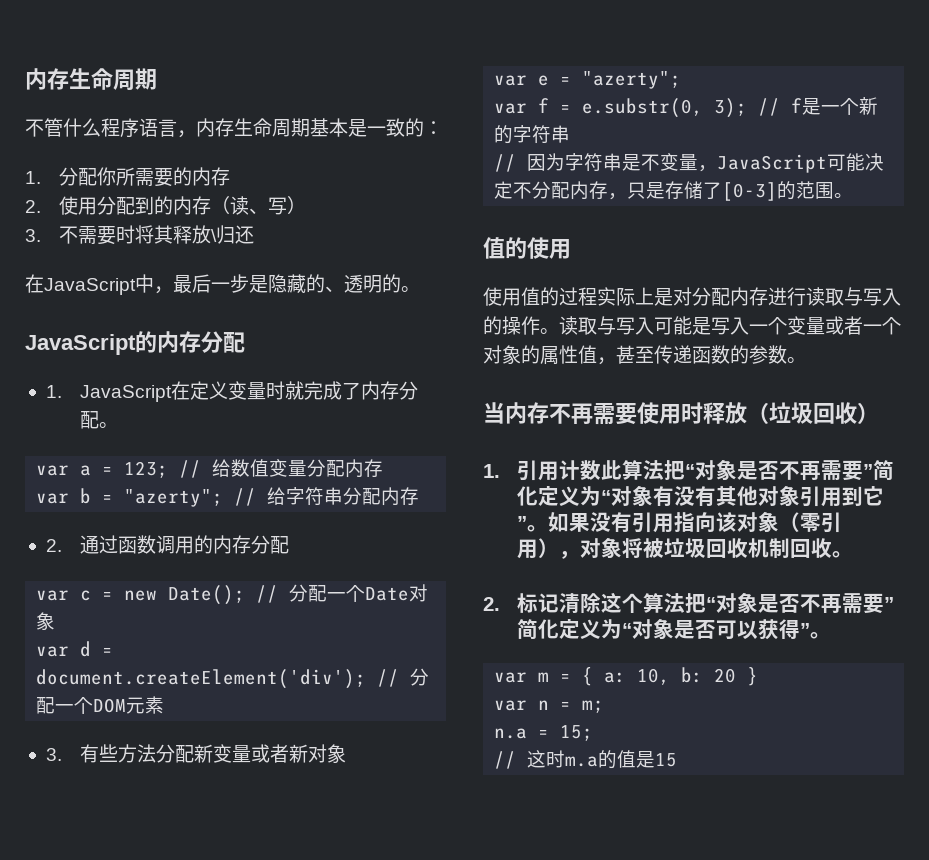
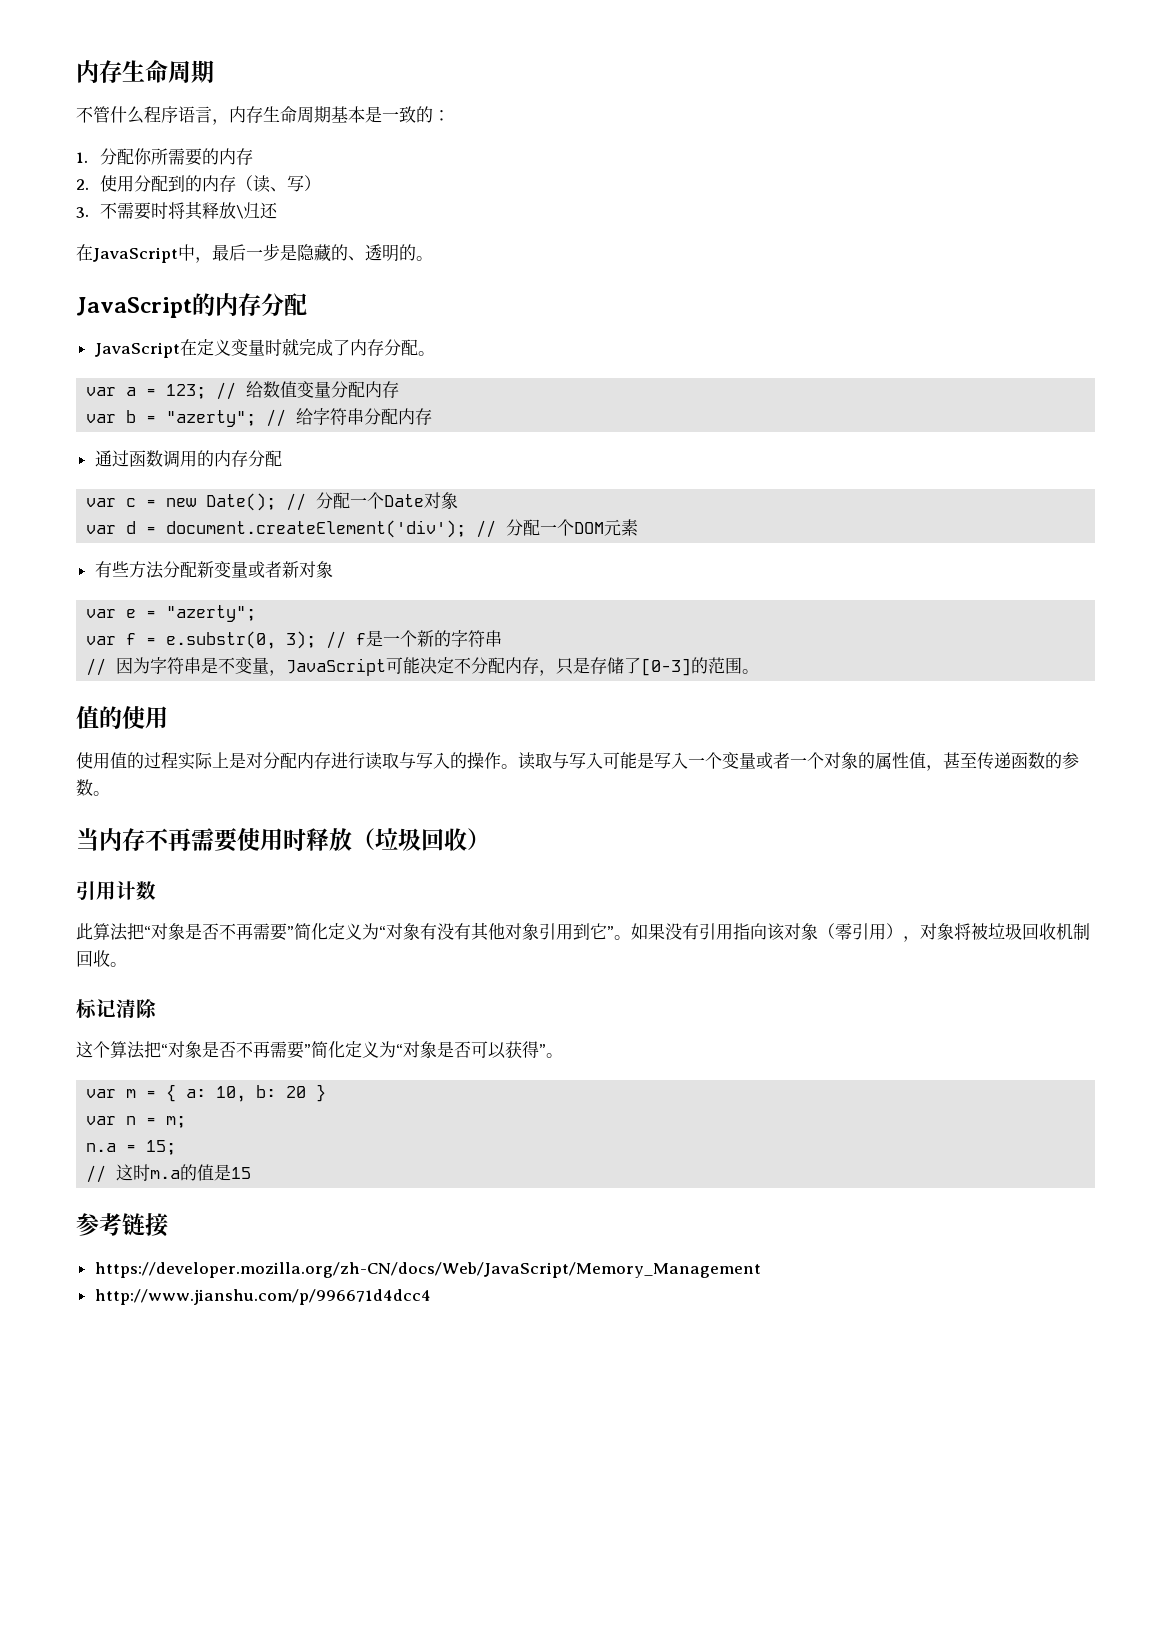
- 1. JavaScript在定义变量时就完成了内存分配。
+ JavaScript在定义变量时就完成了内存分配。
- 2.通过函数调用的内存分配
+ 通过函数调用的内存分配
- 3.有些方法分配新变量或者新对象
+ 有些方法分配新变量或者新对象
- 1.引用计数此算法把“对象是否不再需要”简化定义为“对象有没有其他对象引用到它”。
+ 引用计数
+ 此算法把“对象是否不再需要”简化定义为“对象有没有其他对象引用到它”。
- 2.标记清除这个算法把“对象是否不再需要”简化定义为“对象是否可以获得”。
+ 标记清除
+ 这个算法把“对象是否不再需要”简化定义为“对象是否可以获得”。
+ 参考链接
+ https://developer.mozilla.org/zh-CN/docs/Web/JavaScript/Memory_Management
+ http://www.jianshu.com/p/996671d4dcc4

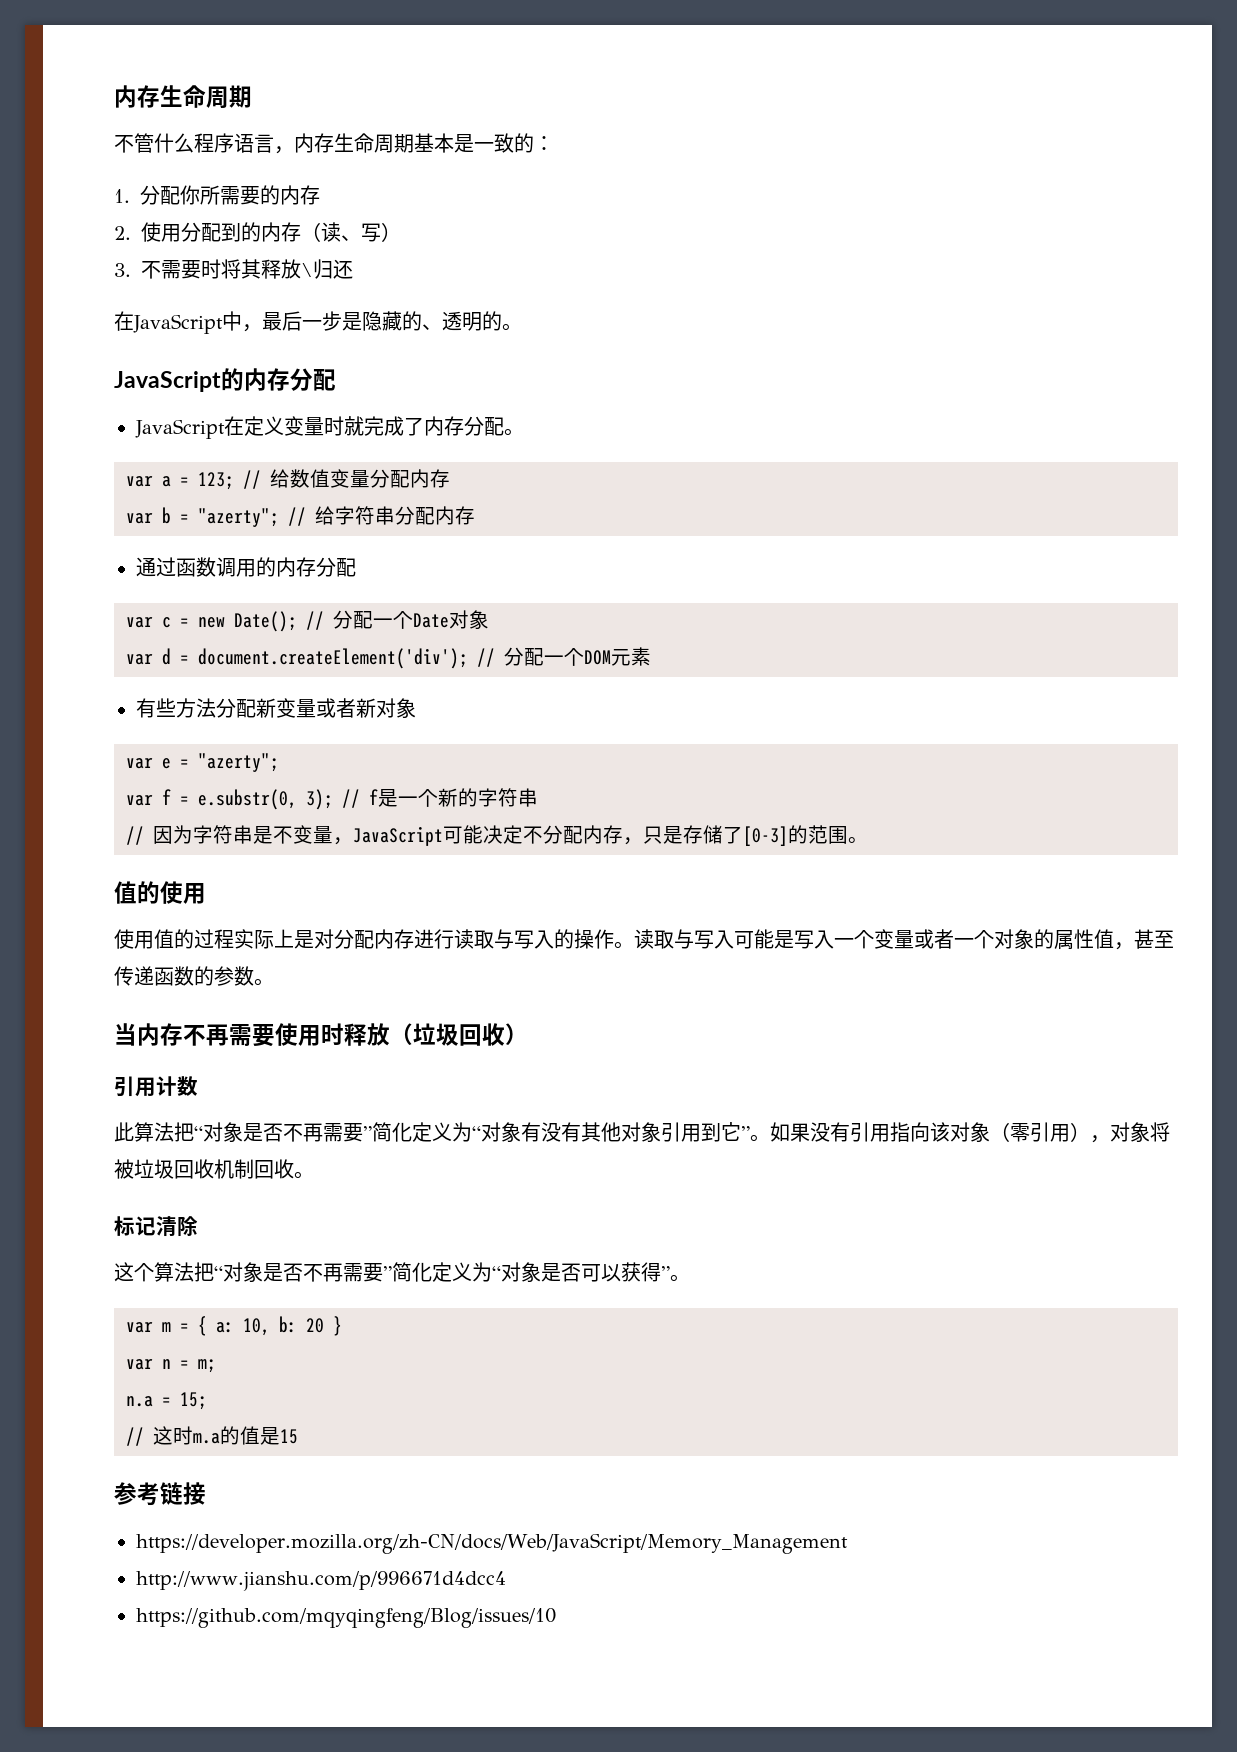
+ https://github.com/mqyqingfeng/Blog/issues/10

